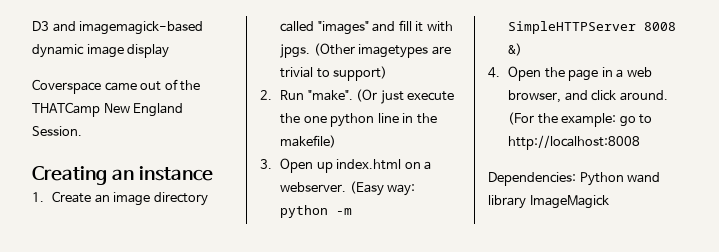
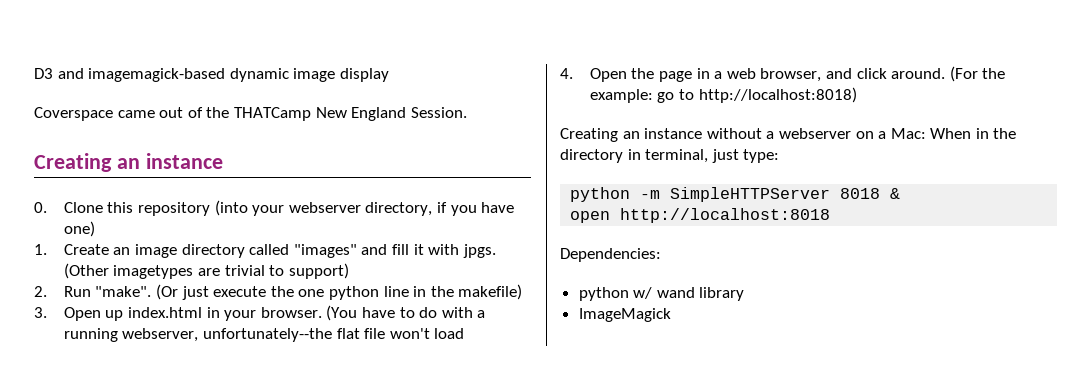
+ 0. Clone this repository (into your webserver directory, if you have one)
- 3. Open up index.html on a webserver. (Easy way: python -m SimpleHTTPServer 8008 &)
+ 3. Open up index.html in your browser. (You have to do with a running webserver, unfortunately--the flat file won't load
- (For the example: go to http://localhost:8008
+ (For the example: go to http://localhost:8018)
+ Creating an instance without a webserver on a Mac: When in the directory in terminal, just type:
+ python -m SimpleHTTPServer 8018 &
+ open http://localhost:8018
- Dependencies: Python wand library ImageMagick
+ Dependencies:
+ python w/ wand library
+ ImageMagick

